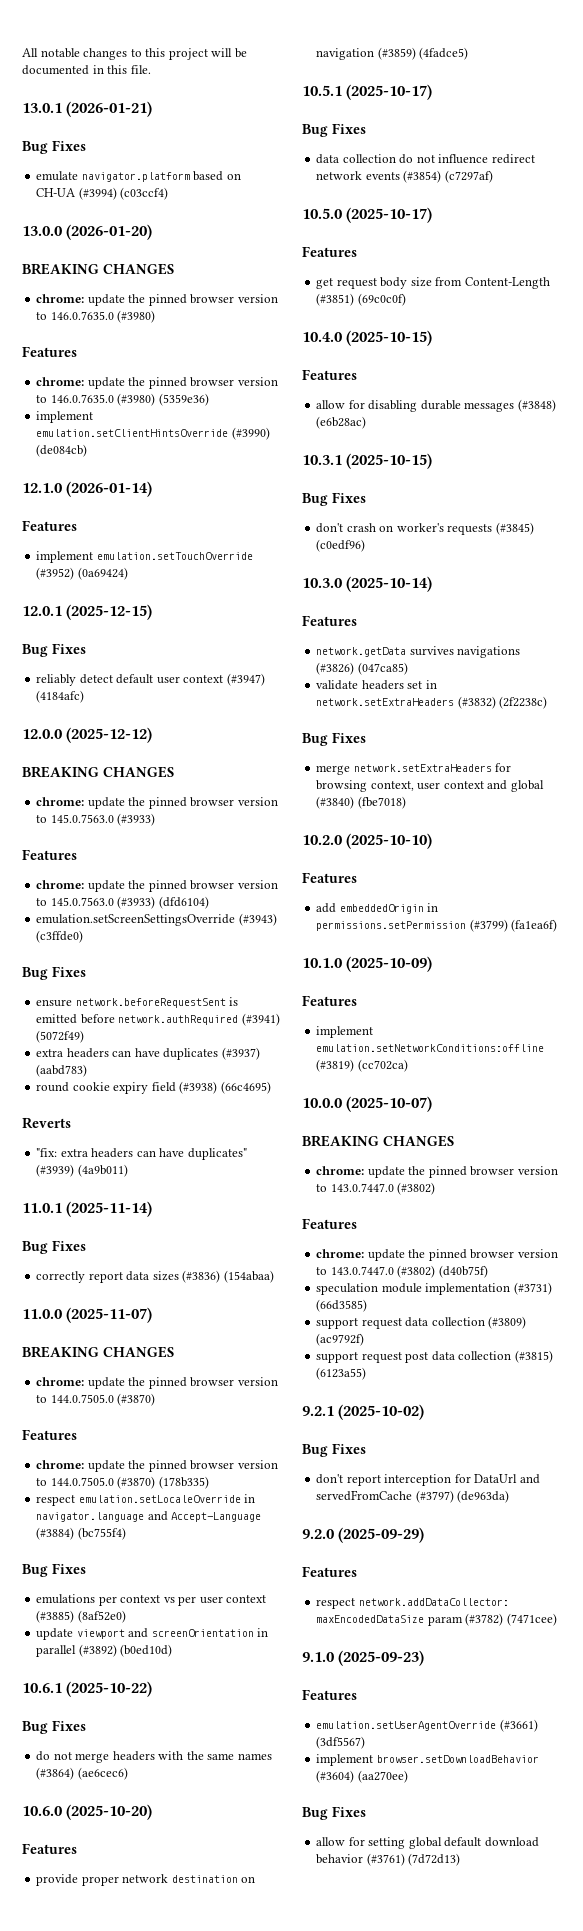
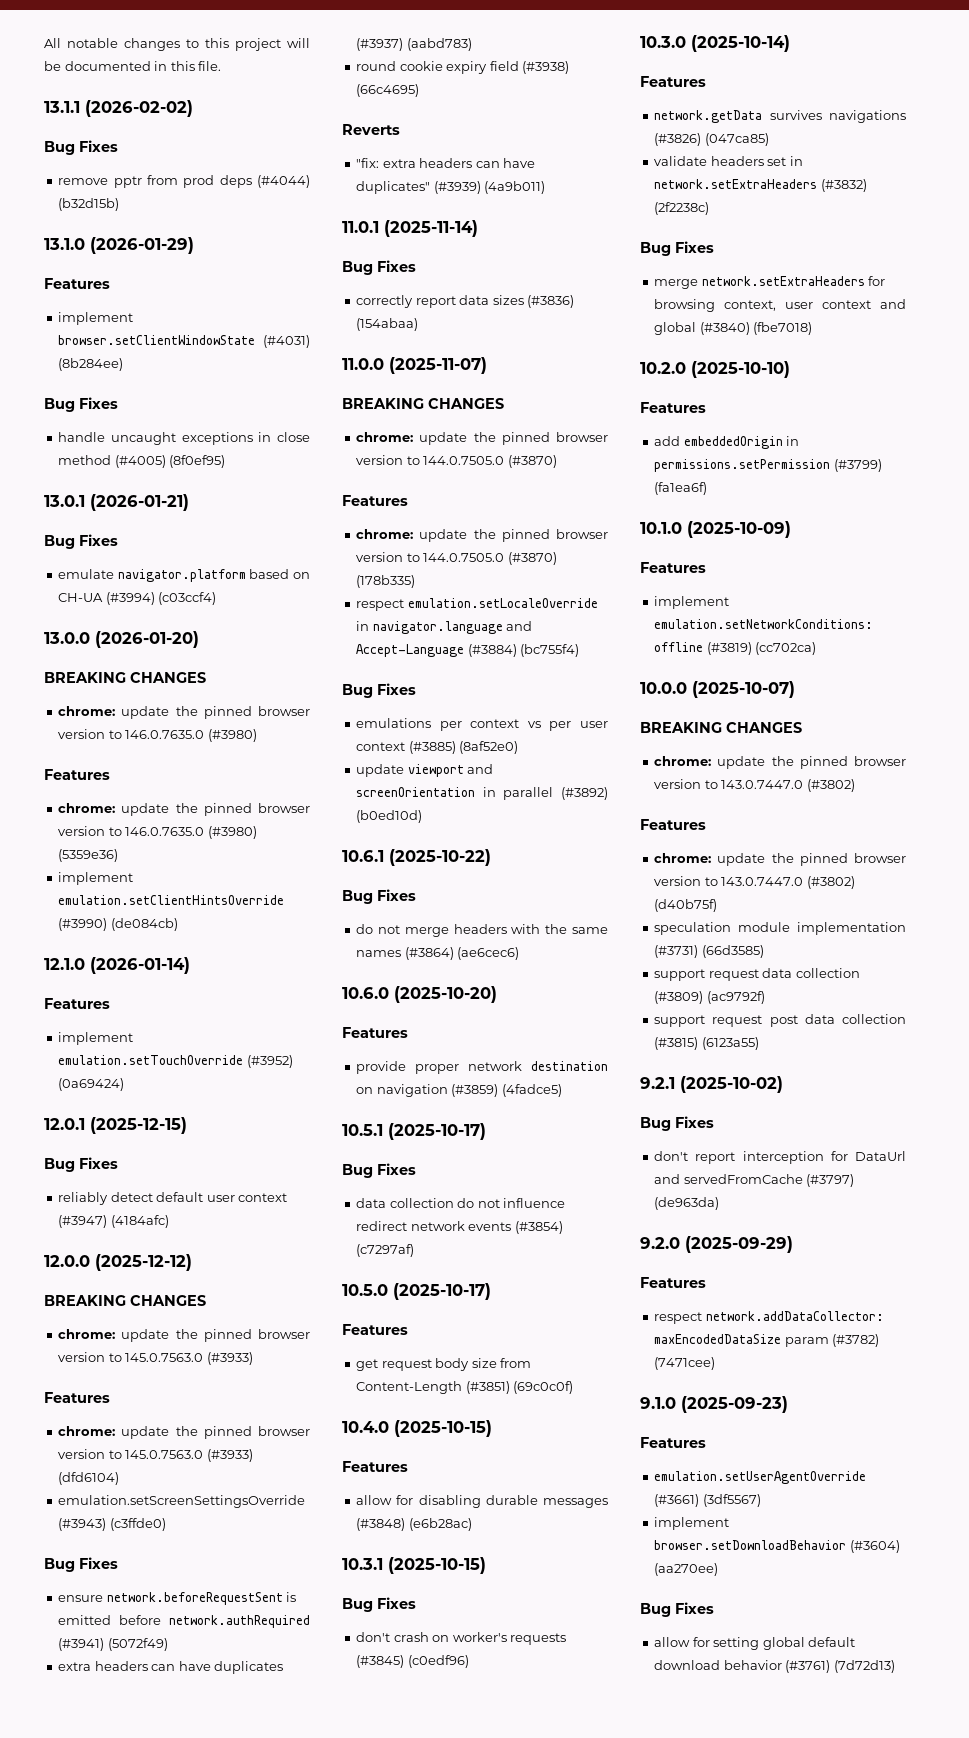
+ 13.1.1 (2026-02-02)
+ Bug Fixes
+ remove pptr from prod deps (#4044) (b32d15b)
+ 13.1.0 (2026-01-29)
+ Features
+ implement browser.setClientWindowState (#4031) (8b284ee)
+ Bug Fixes
+ handle uncaught exceptions in close method (#4005) (8f0ef95)

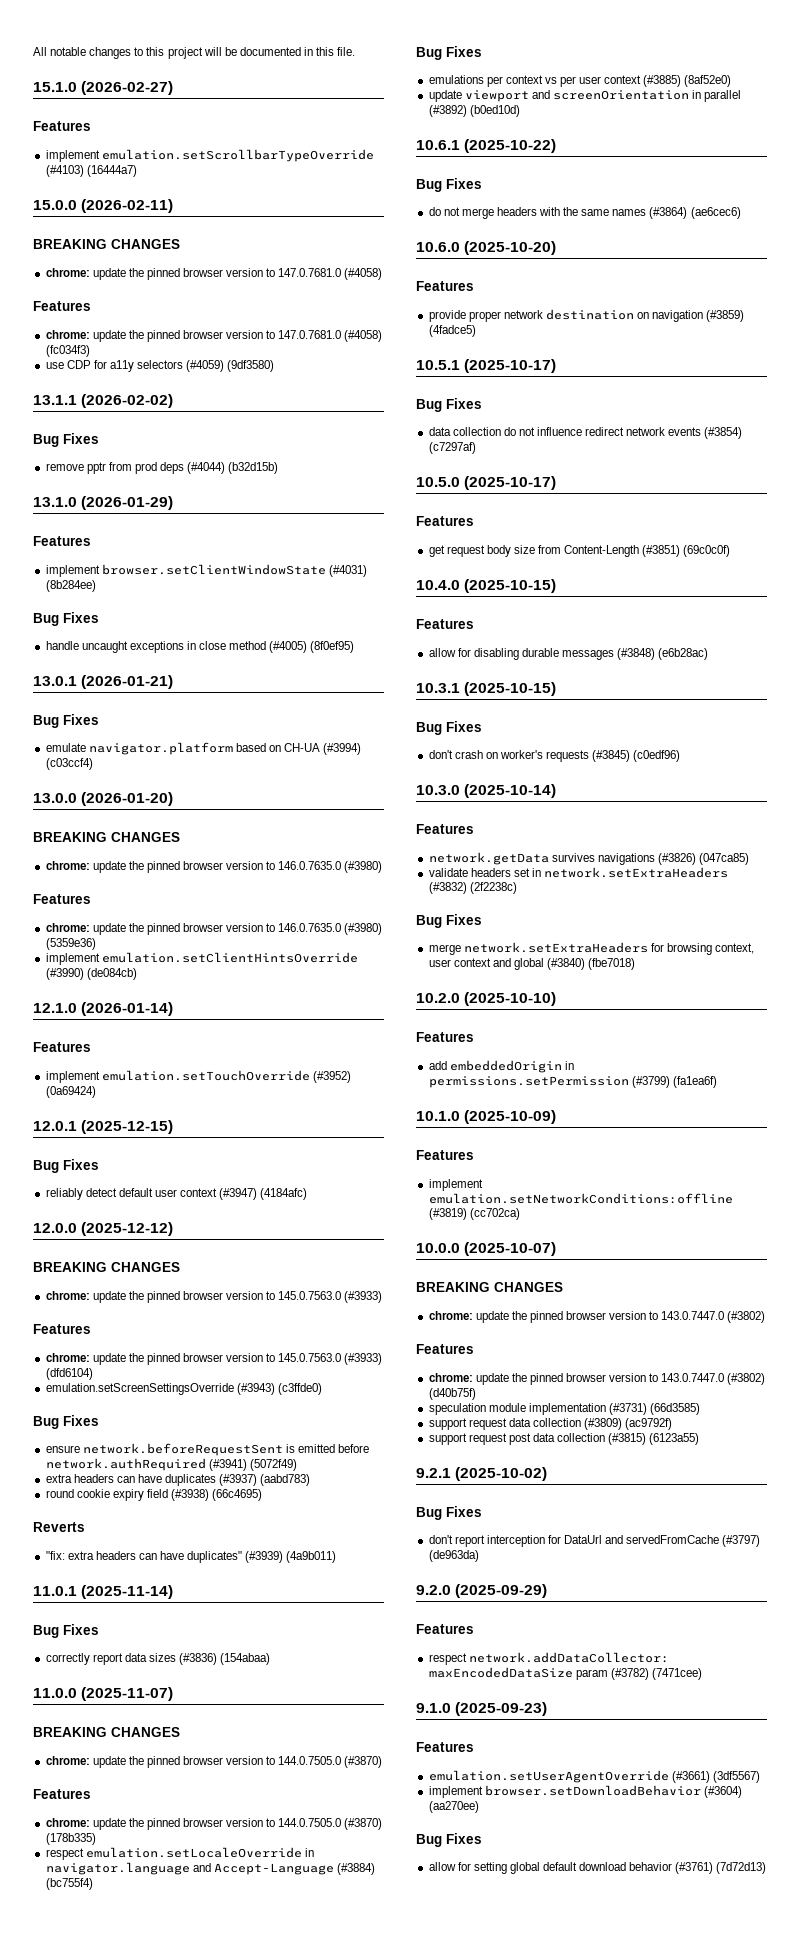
+ 15.1.0 (2026-02-27)
+ Features
+ implement emulation.setScrollbarTypeOverride (#4103) (16444a7)
+ 15.0.0 (2026-02-11)
+ BREAKING CHANGES
+ chrome: update the pinned browser version to 147.0.7681.0 (#4058)
+ Features
+ chrome: update the pinned browser version to 147.0.7681.0 (#4058) (fc034f3)
+ use CDP for a11y selectors (#4059) (9df3580)

